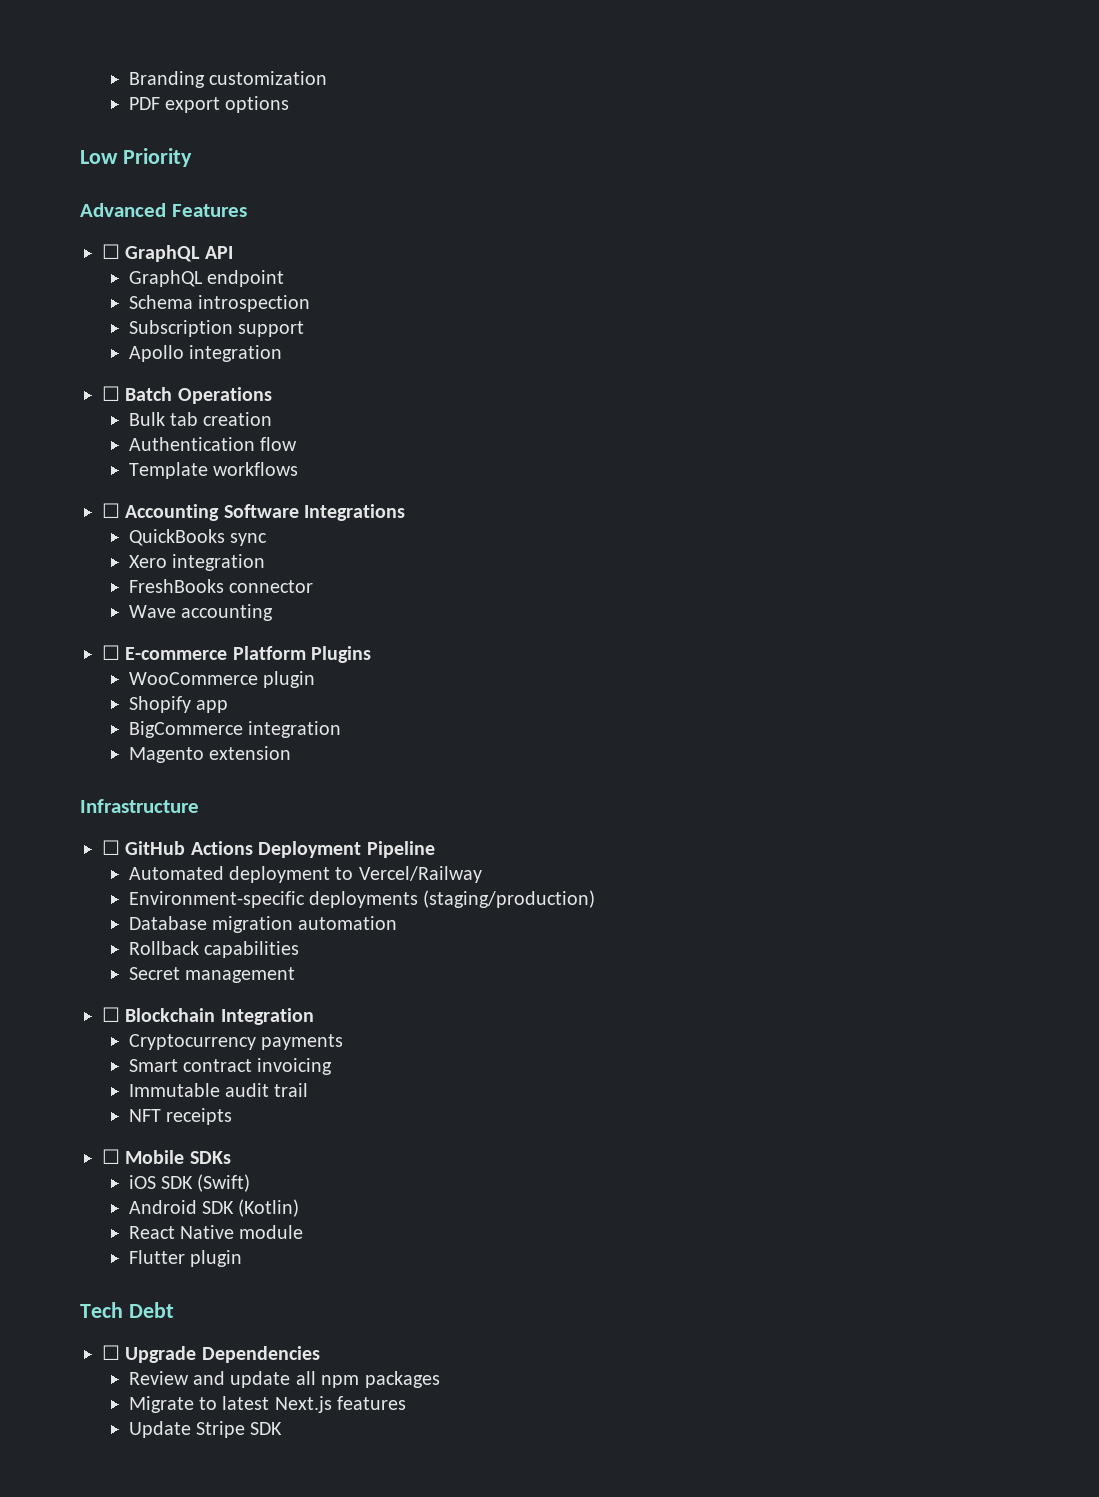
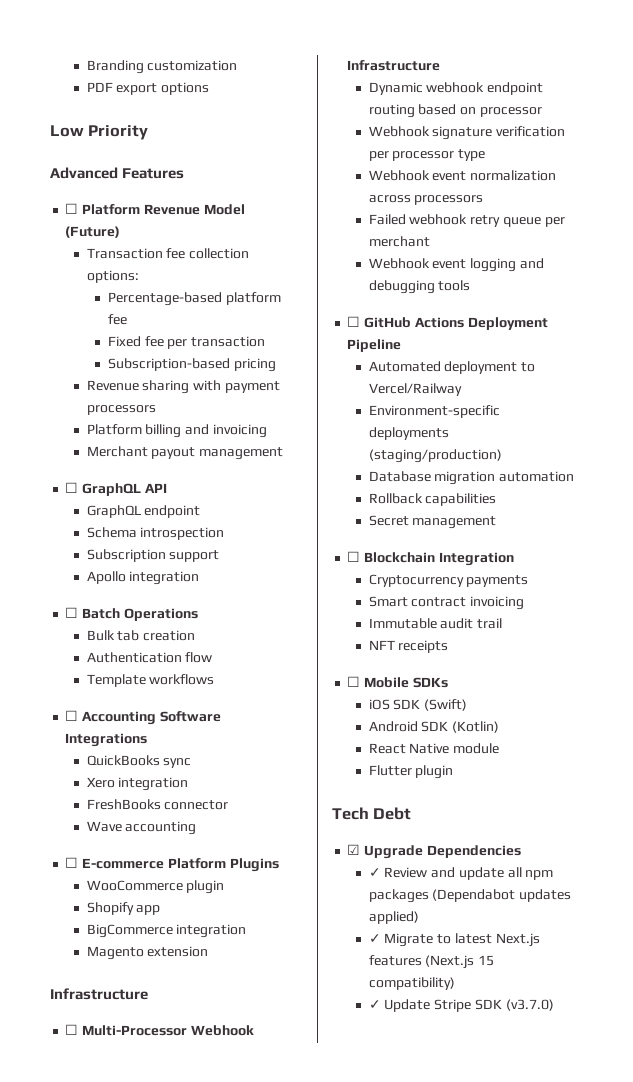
+ ☐ Platform Revenue Model (Future)
+ Transaction fee collection options:
+ Percentage-based platform fee
+ Fixed fee per transaction
+ Subscription-based pricing
+ Revenue sharing with payment processors
+ Platform billing and invoicing
+ Merchant payout management
+ ☐ Multi-Processor Webhook Infrastructure
+ Dynamic webhook endpoint routing based on processor
+ Webhook signature verification per processor type
+ Webhook event normalization across processors
+ Failed webhook retry queue per merchant
+ Webhook event logging and debugging tools
- ☐ Upgrade Dependencies
+ ☑ Upgrade Dependencies
- Review and update all npm packages
- Migrate to latest Next.js features
- Update Stripe SDK
+ ✓ Review and update all npm packages (Dependabot updates applied)
+ ✓ Migrate to latest Next.js features (Next.js 15 compatibility)
+ ✓ Update Stripe SDK (v3.7.0)

